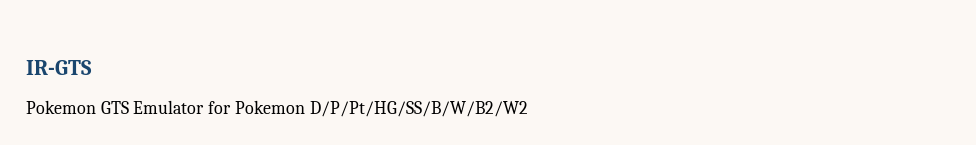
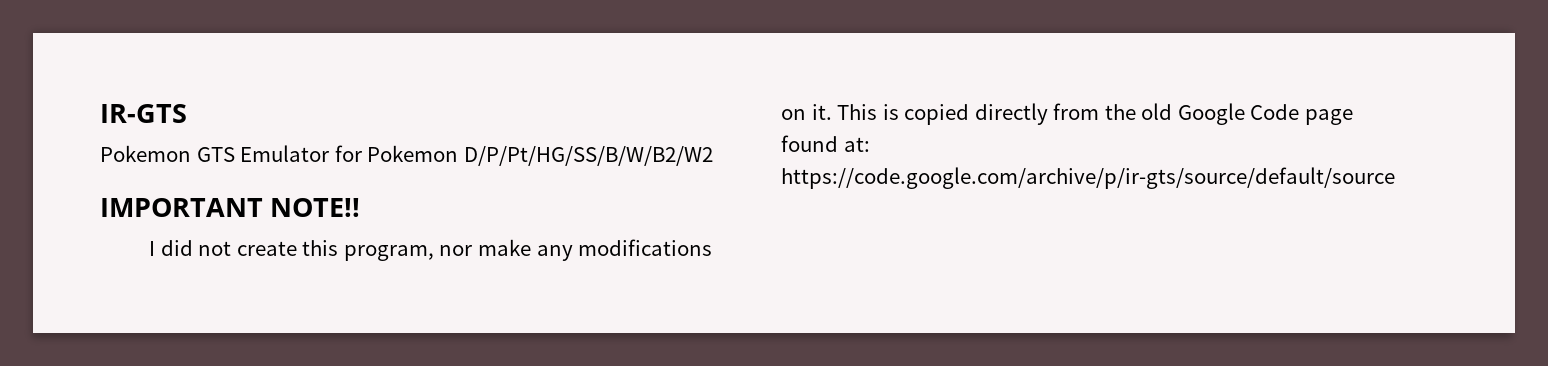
+ IMPORTANT NOTE!!
+ I did not create this program, nor make any modifications on it. This is copied directly from the old Google Code page found at: https://code.google.com/archive/p/ir-gts/source/default/source

